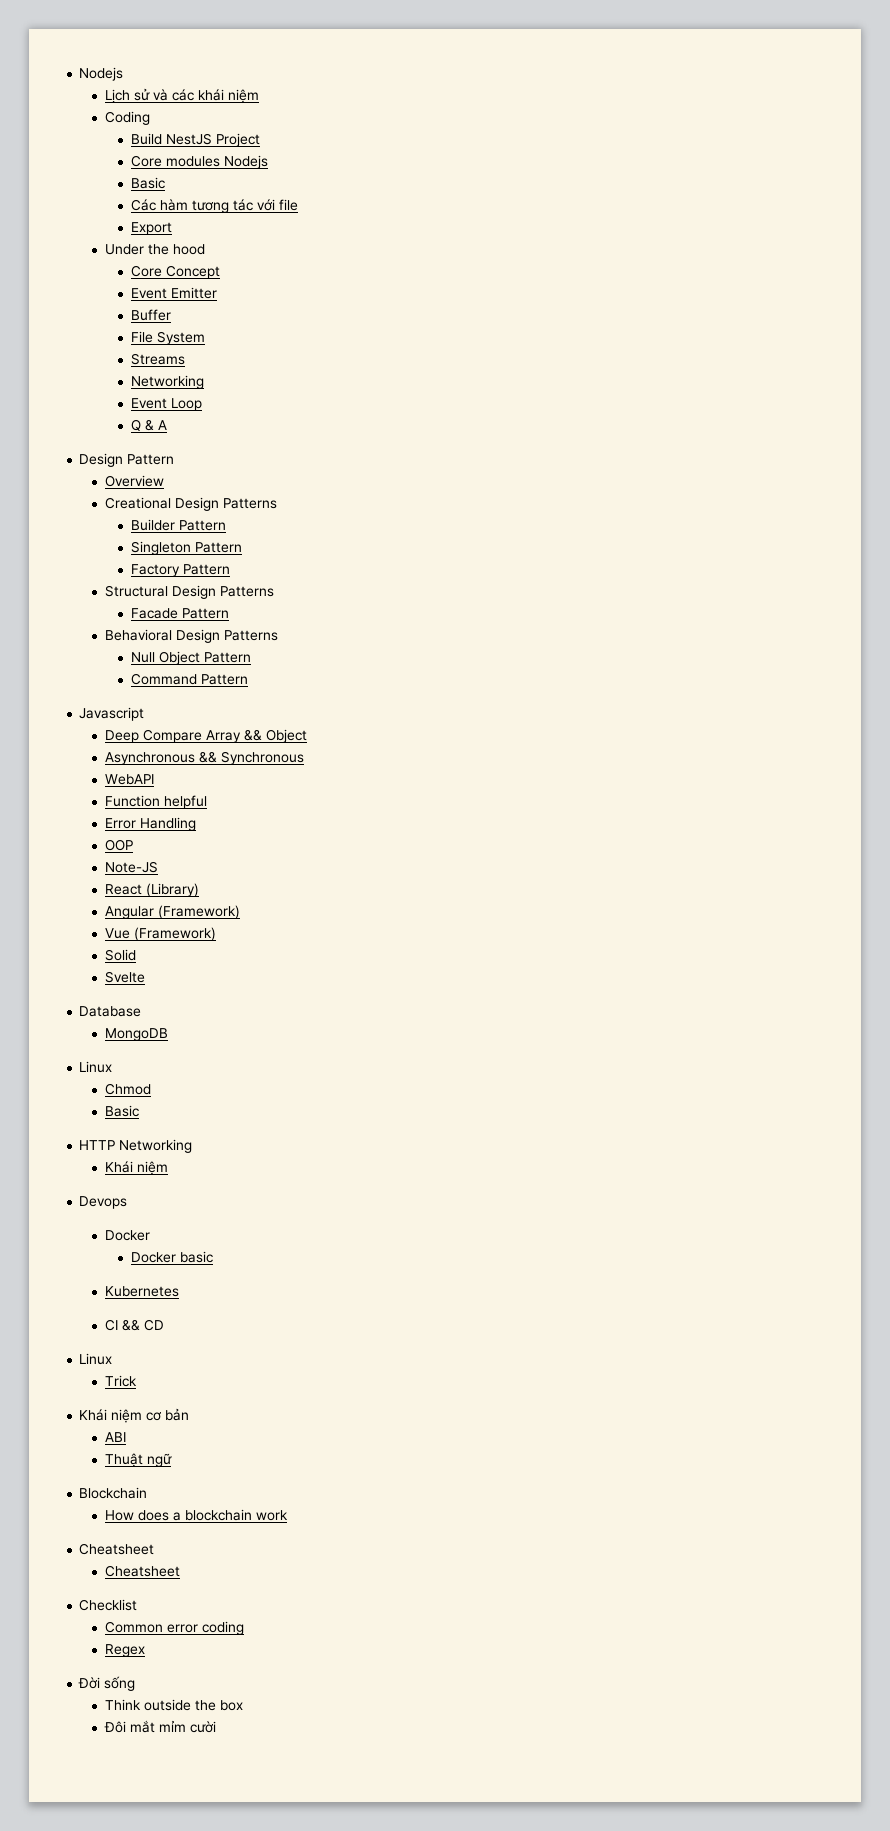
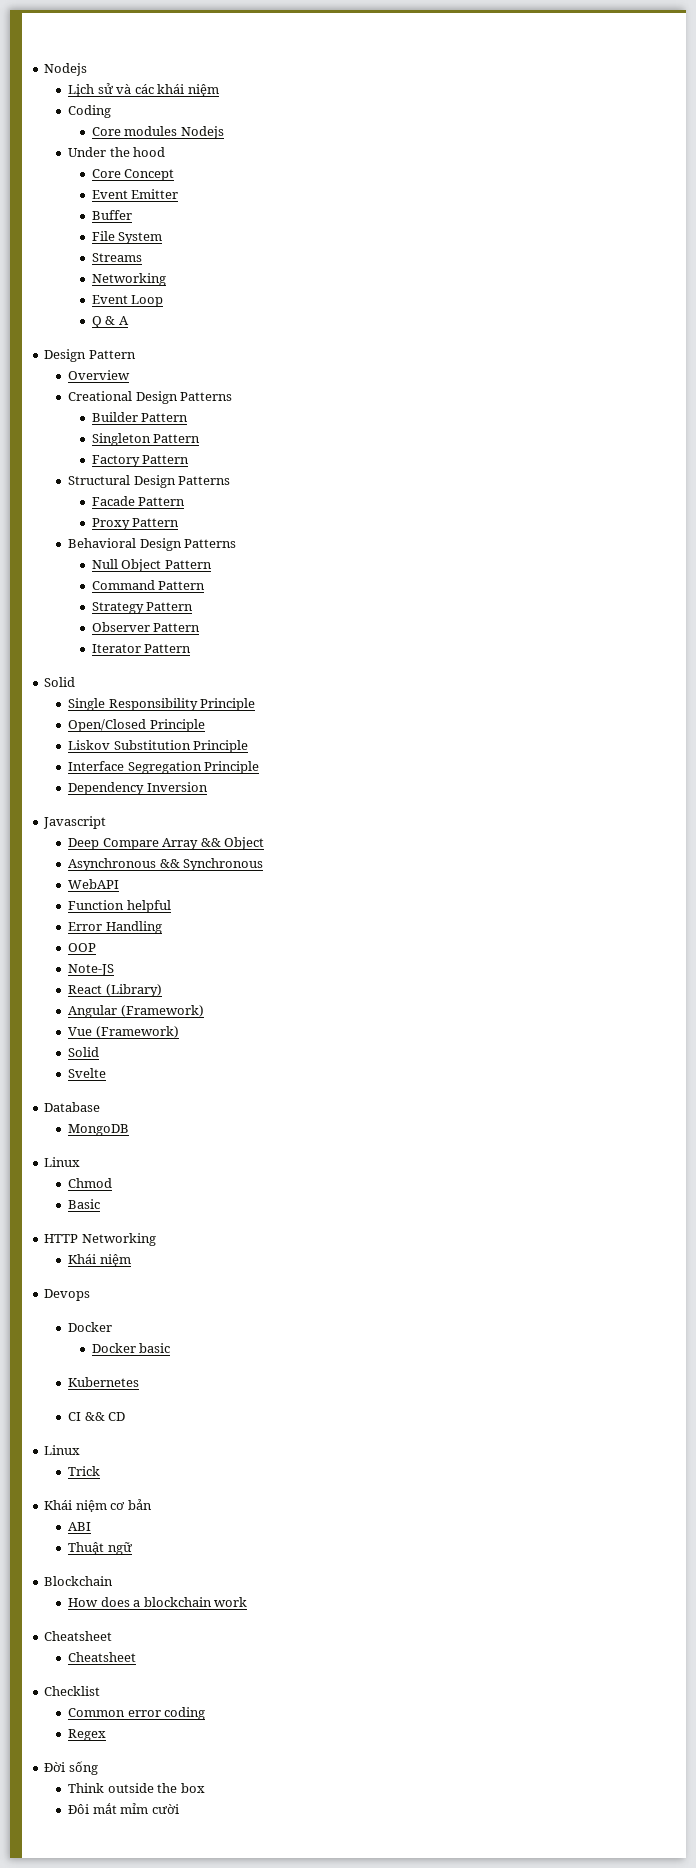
- Build NestJS Project
  Core modules Nodejs
- Basic
- Các hàm tương tác với file
- Export
+ Proxy Pattern
+ Strategy Pattern
+ Observer Pattern
+ Iterator Pattern
+ Solid
+ Single Responsibility Principle
+ Open/Closed Principle
+ Liskov Substitution Principle
+ Interface Segregation Principle
+ Dependency Inversion

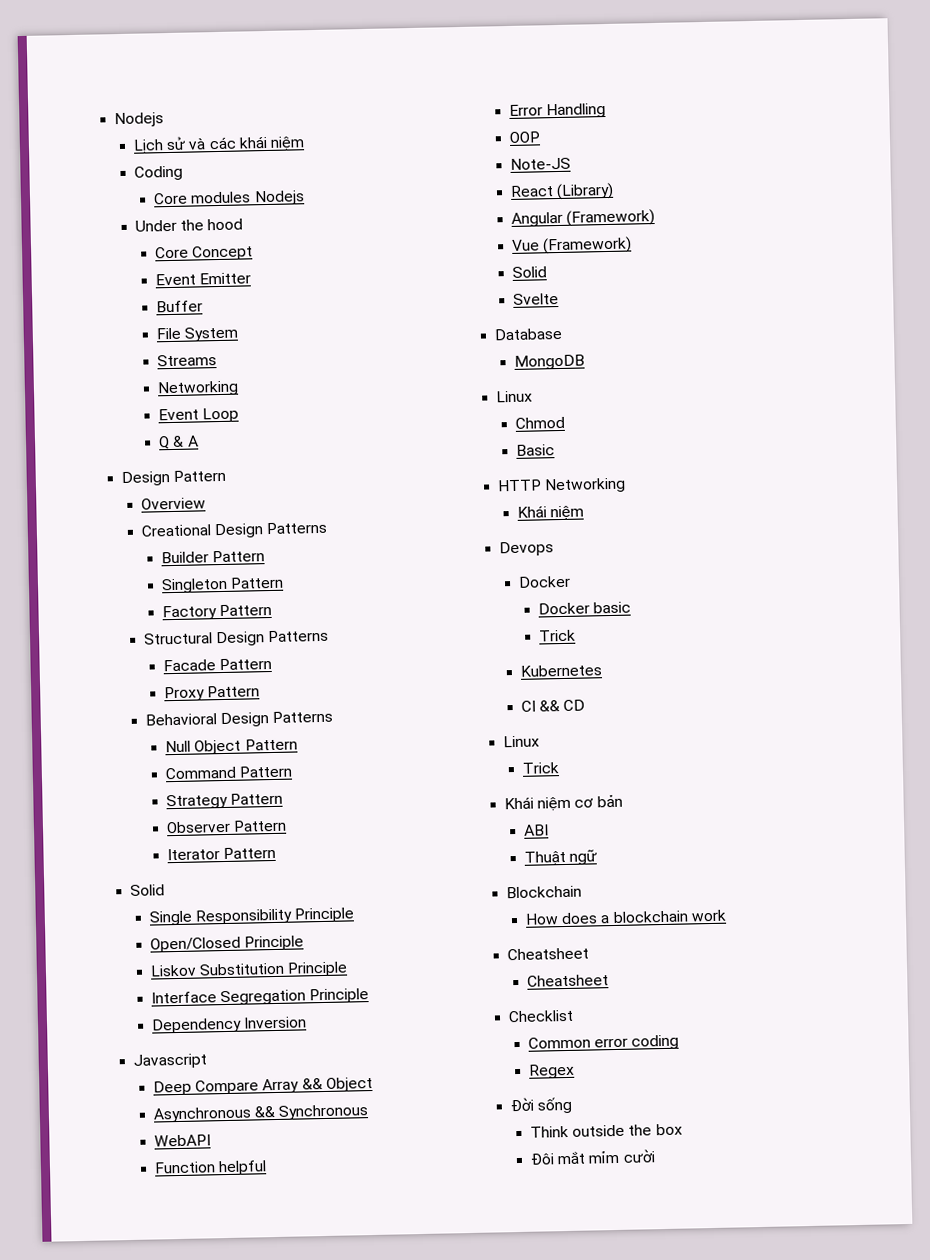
  Docker basic
+ Trick

